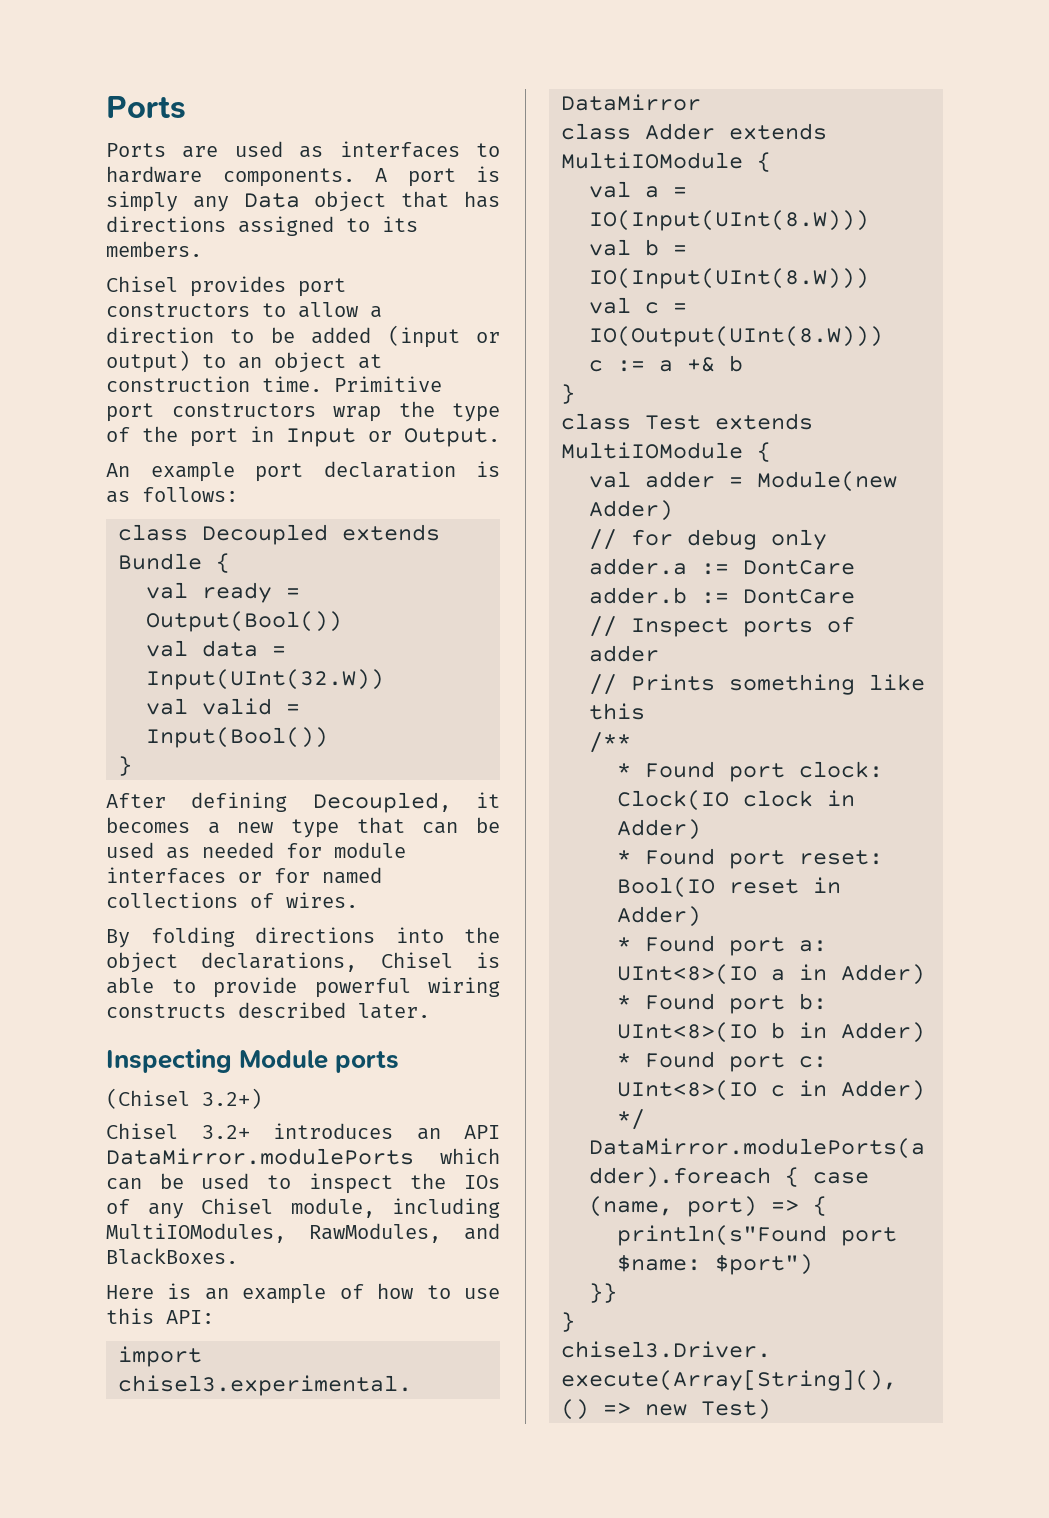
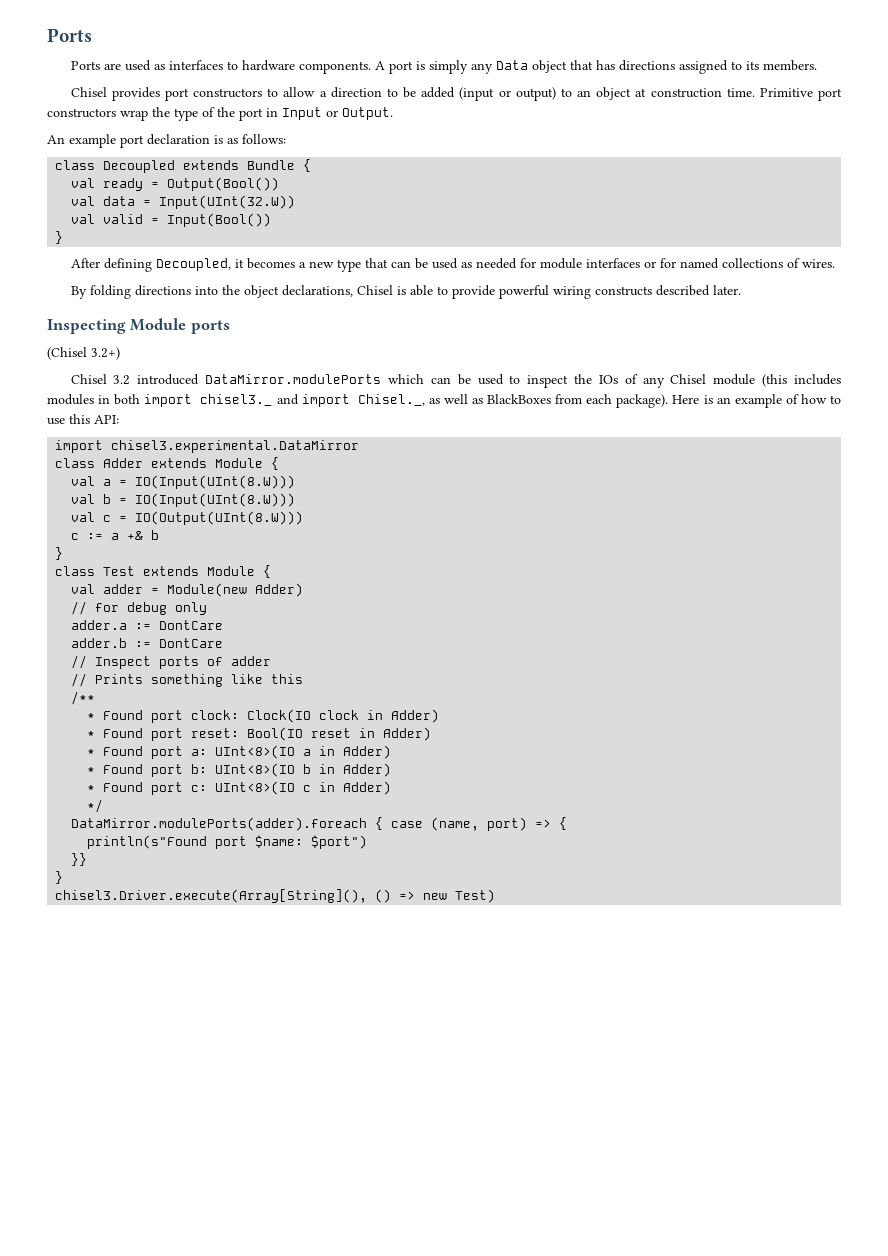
- Chisel 3.2+ introduces an API DataMirror.modulePorts which can be used to inspect the IOs of any Chisel module, including MultiIOModules, RawModules, and BlackBoxes.
- Here is an example of how to use this API:
+ Chisel 3.2 introduced DataMirror.modulePorts which can be used to inspect the IOs of any Chisel module (this includes modules in both import chisel3._ and import Chisel._, as well as BlackBoxes from each package). Here is an example of how to use this API:
- class Adder extends MultiIOModule {
+ class Adder extends Module {
- class Test extends MultiIOModule {
+ class Test extends Module {

